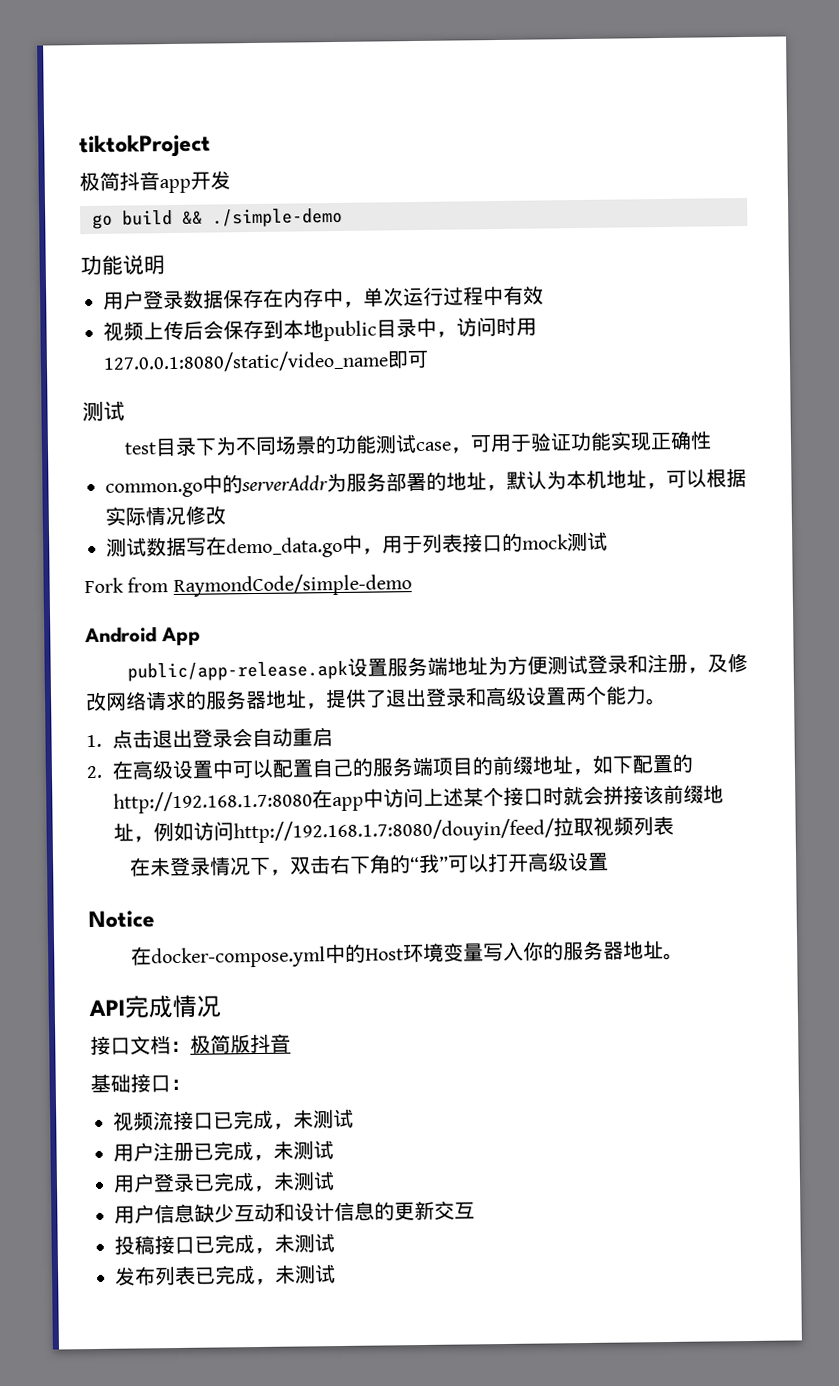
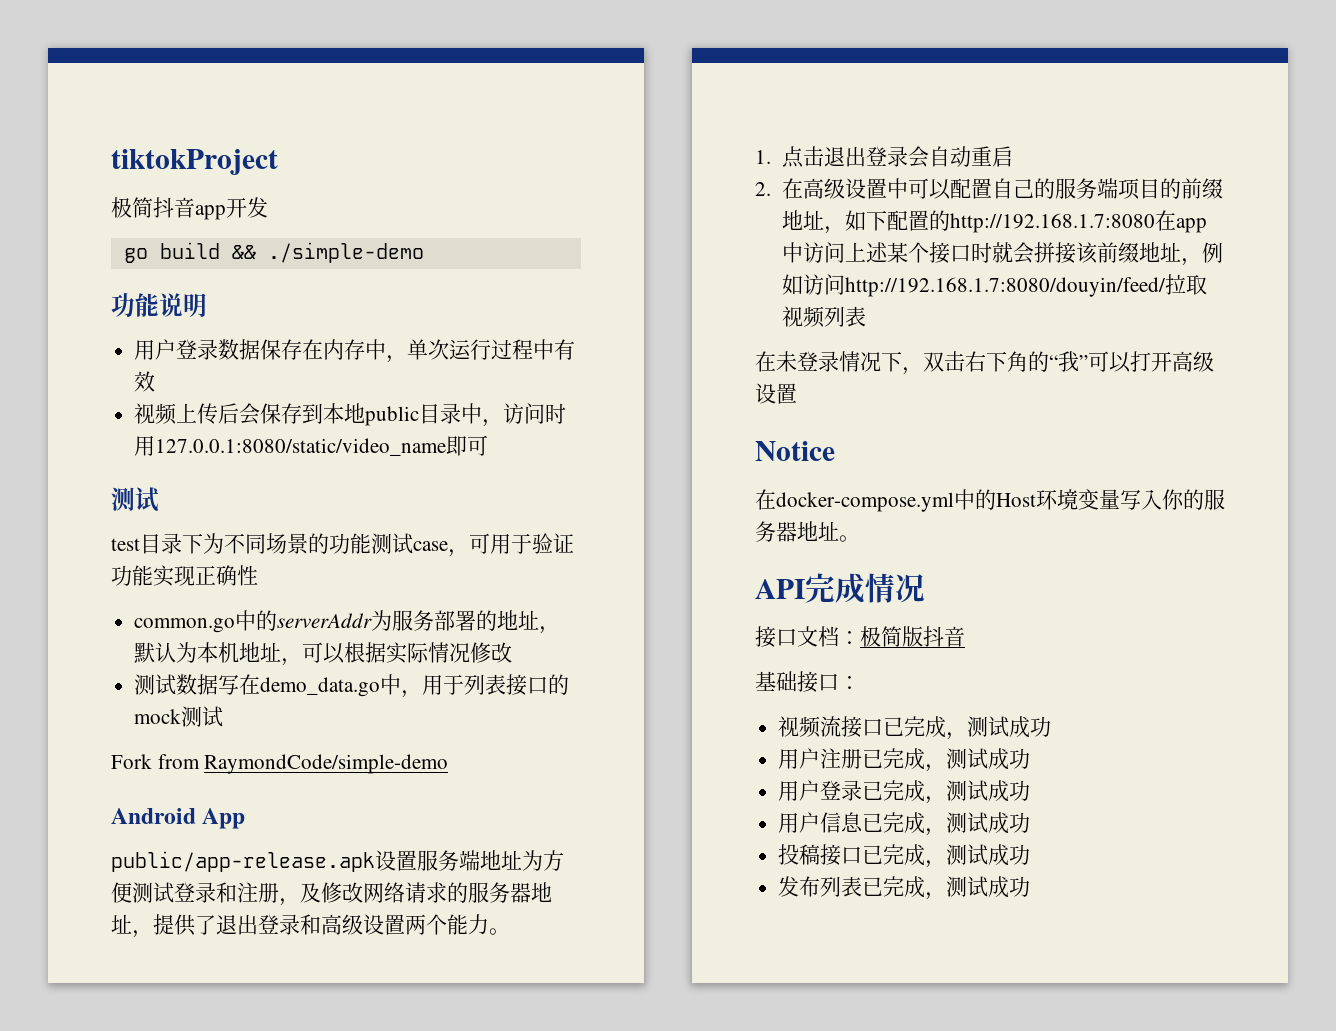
- 视频流接口已完成，未测试
+ 视频流接口已完成，测试成功
- 用户注册已完成，未测试
+ 用户注册已完成，测试成功
- 用户登录已完成，未测试
+ 用户登录已完成，测试成功
- 用户信息缺少互动和设计信息的更新交互
+ 用户信息已完成，测试成功
- 投稿接口已完成，未测试
+ 投稿接口已完成，测试成功
- 发布列表已完成，未测试
+ 发布列表已完成，测试成功

